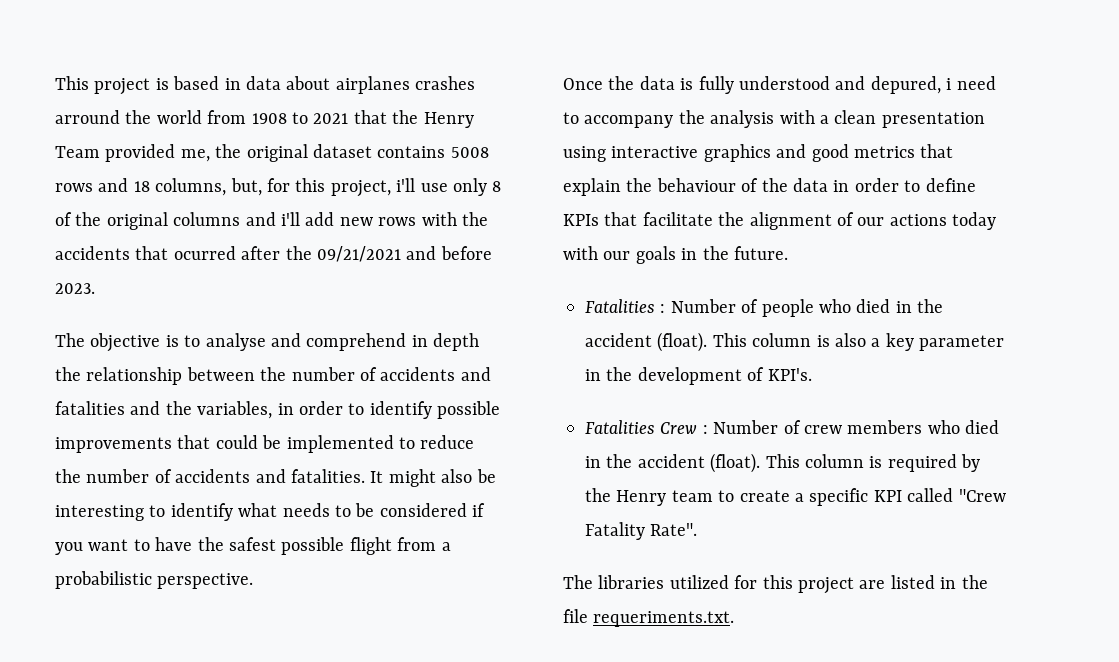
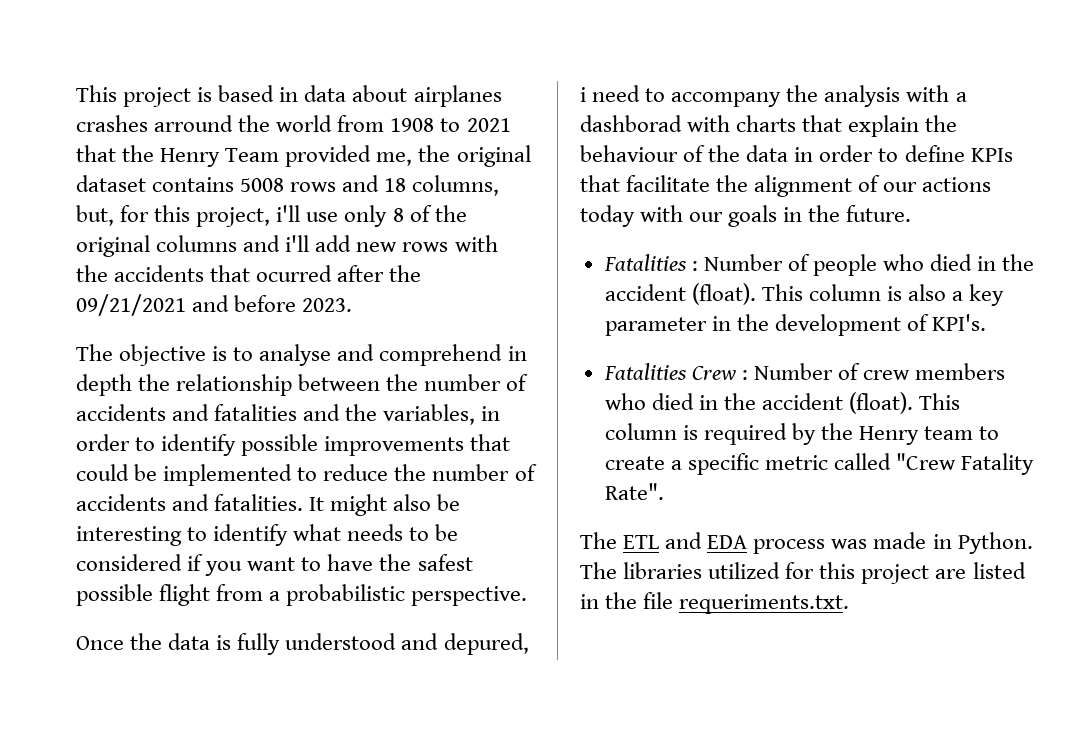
- Once the data is fully understood and depured, i need to accompany the analysis with a clean presentation using interactive graphics and good metrics that explain the behaviour of the data in order to define KPIs that facilitate the alignment of our actions today with our goals in the future.
+ Once the data is fully understood and depured, i need to accompany the analysis with a dashborad with charts that explain the behaviour of the data in order to define KPIs that facilitate the alignment of our actions today with our goals in the future.
- This column is required by the Henry team to create a specific KPI called "Crew Fatality Rate".
+ This column is required by the Henry team to create a specific metric called "Crew Fatality Rate".
- The libraries utilized for this project are listed in the file requeriments.txt.
+ The ETL and EDA process was made in Python. The libraries utilized for this project are listed in the file requeriments.txt.

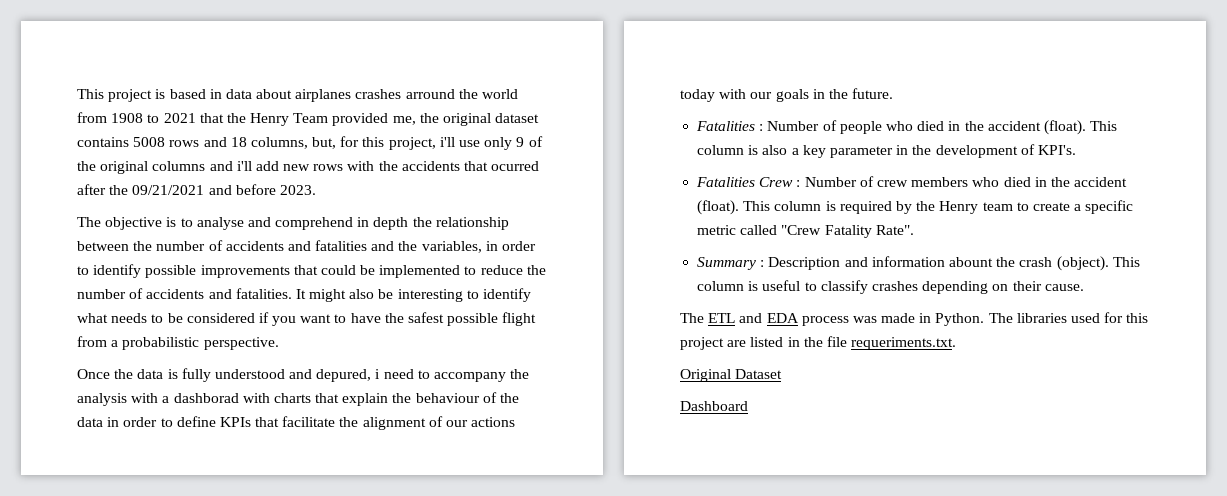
- This project is based in data about airplanes crashes arround the world from 1908 to 2021 that the Henry Team provided me, the original dataset contains 5008 rows and 18 columns, but, for this project, i'll use only 8 of the original columns and i'll add new rows with the accidents that ocurred after the 09/21/2021 and before 2023.
+ This project is based in data about airplanes crashes arround the world from 1908 to 2021 that the Henry Team provided me, the original dataset contains 5008 rows and 18 columns, but, for this project, i'll use only 9 of the original columns and i'll add new rows with the accidents that ocurred after the 09/21/2021 and before 2023.
+ Summary : Description and information abount the crash (object). This column is useful to classify crashes depending on their cause.
- The libraries utilized for this project are listed in the file requeriments.txt.
+ The libraries used for this project are listed in the file requeriments.txt.
+ Original Dataset
+ Dashboard

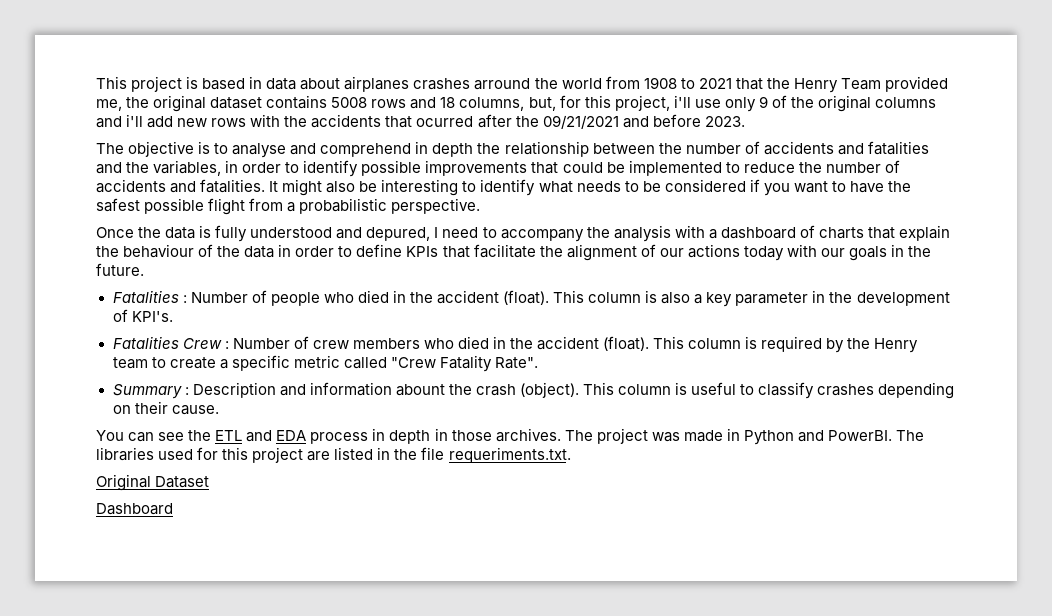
- Once the data is fully understood and depured, i need to accompany the analysis with a dashborad with charts that explain the behaviour of the data in order to define KPIs that facilitate the alignment of our actions today with our goals in the future.
+ Once the data is fully understood and depured, I need to accompany the analysis with a dashboard of charts that explain the behaviour of the data in order to define KPIs that facilitate the alignment of our actions today with our goals in the future.
- The ETL and EDA process was made in Python.
+ You can see the ETL and EDA process in depth in those archives. The project was made in Python and PowerBI.

